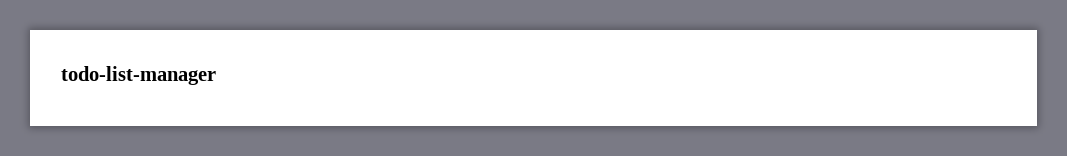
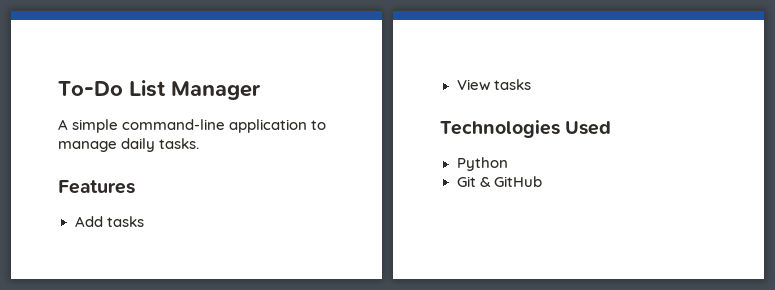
- todo-list-manager
+ To-Do List Manager
+ A simple command-line application to manage daily tasks.
+ Features
+ Add tasks
+ View tasks
+ Technologies Used
+ Python
+ Git & GitHub

